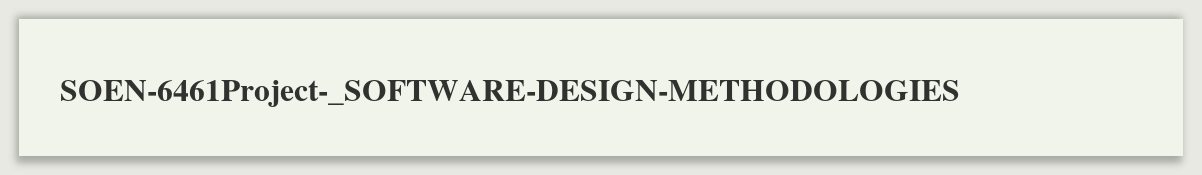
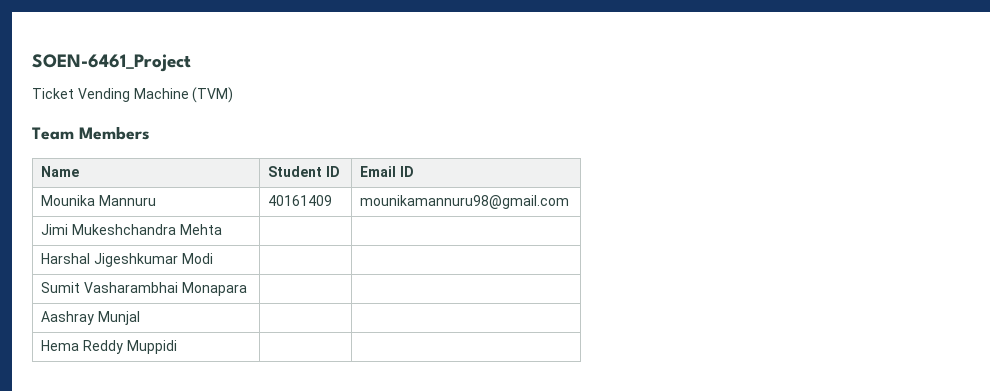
- SOEN-6461Project-_SOFTWARE-DESIGN-METHODOLOGIES
+ SOEN-6461_Project
+ Ticket Vending Machine (TVM)
+ Team Members
+ Name | Student ID | Email ID
+ Mounika Mannuru | 40161409 | mounikamannuru98@gmail.com
+ Jimi Mukeshchandra Mehta | |
+ Harshal Jigeshkumar Modi | |
+ Sumit Vasharambhai Monapara | |
+ Aashray Munjal | |
+ Hema Reddy Muppidi | |

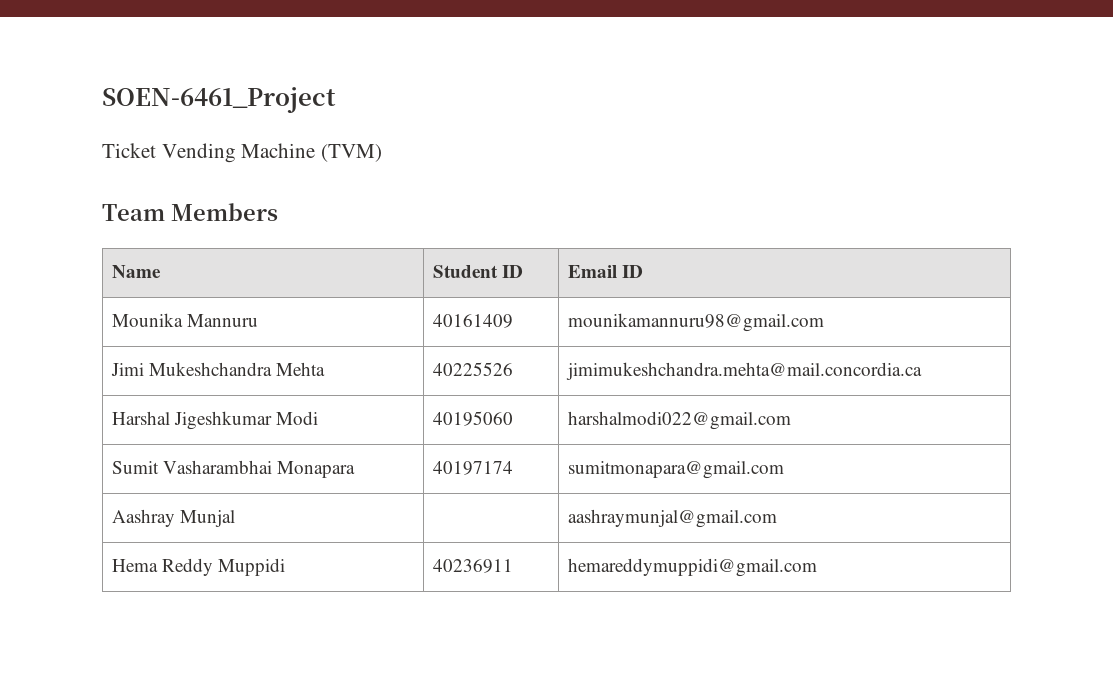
- Jimi Mukeshchandra Mehta | |
+ Jimi Mukeshchandra Mehta | 40225526 | jimimukeshchandra.mehta@mail.concordia.ca
- Harshal Jigeshkumar Modi | |
+ Harshal Jigeshkumar Modi | 40195060 | harshalmodi022@gmail.com
- Sumit Vasharambhai Monapara | |
+ Sumit Vasharambhai Monapara | 40197174 | sumitmonapara@gmail.com
- Aashray Munjal | |
+ Aashray Munjal | | aashraymunjal@gmail.com
- Hema Reddy Muppidi | |
+ Hema Reddy Muppidi | 40236911 | hemareddymuppidi@gmail.com

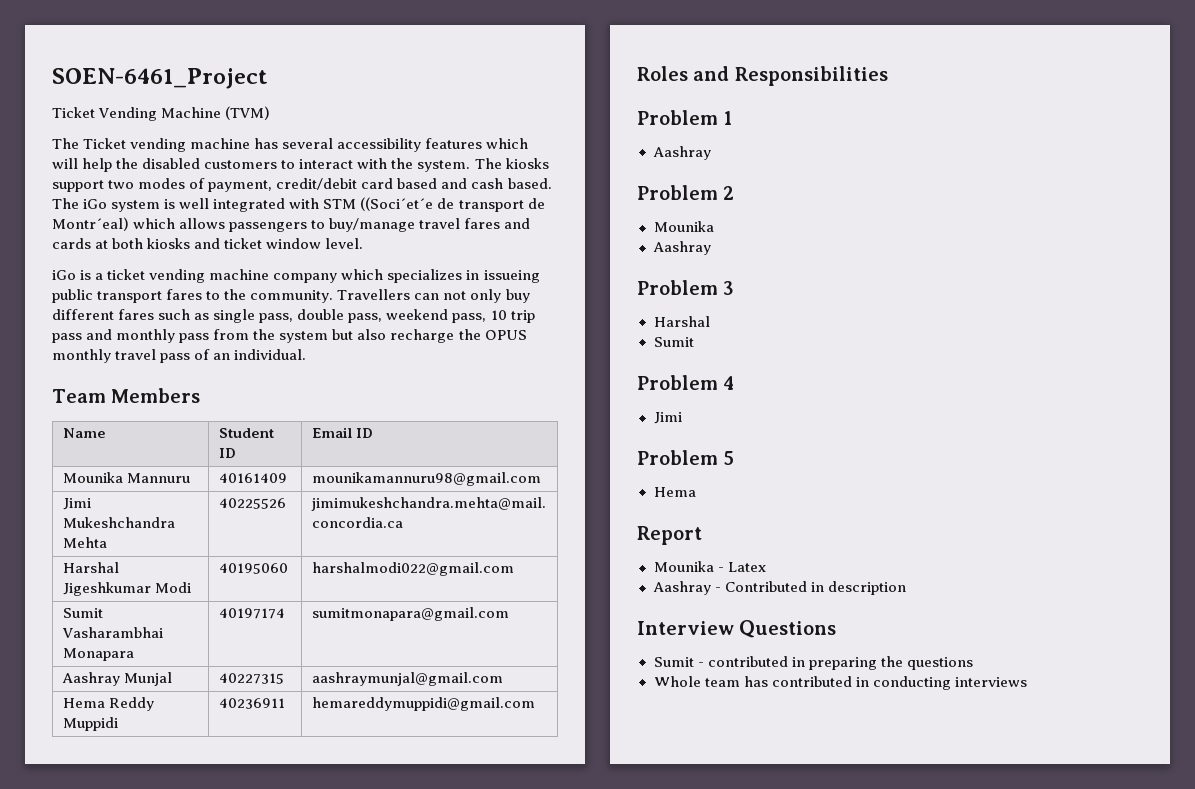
+ The Ticket vending machine has several accessibility features which will help the disabled customers to interact with the system. The kiosks support two modes of payment, credit/debit card based and cash based. The iGo system is well integrated with STM ((Soci´et´e de transport de Montr´eal) which allows passengers to buy/manage travel fares and cards at both kiosks and ticket window level.
+ iGo is a ticket vending machine company which specializes in issueing public transport fares to the community. Travellers can not only buy different fares such as single pass, double pass, weekend pass, 10 trip pass and monthly pass from the system but also recharge the OPUS monthly travel pass of an individual.
- Aashray Munjal | | aashraymunjal@gmail.com
+ Aashray Munjal | 40227315 | aashraymunjal@gmail.com
+ Roles and Responsibilities
+ Problem 1
+ Aashray
+ Problem 2
+ Mounika
+ Aashray
+ Problem 3
+ Harshal
+ Sumit
+ Problem 4
+ Jimi
+ Problem 5
+ Hema
+ Report
+ Mounika - Latex
+ Aashray - Contributed in description
+ Interview Questions
+ Sumit - contributed in preparing the questions
+ Whole team has contributed in conducting interviews

